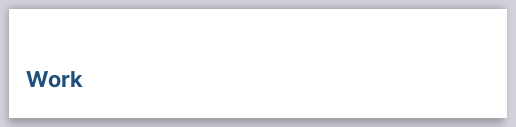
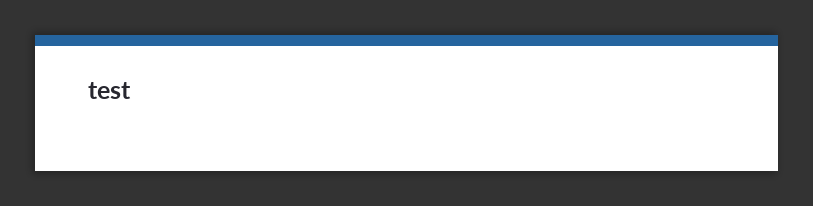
- Work
+ test

